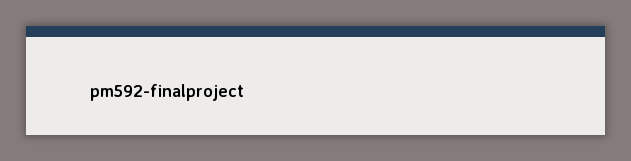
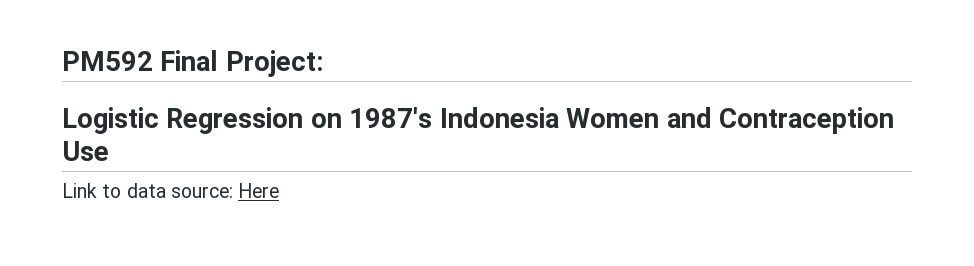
- pm592-finalproject
+ PM592 Final Project:
+ Logistic Regression on 1987's Indonesia Women and Contraception Use
+ Link to data source: Here

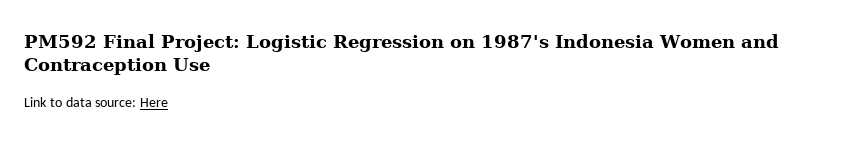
- PM592 Final Project:
- Logistic Regression on 1987's Indonesia Women and Contraception Use
+ PM592 Final Project: Logistic Regression on 1987's Indonesia Women and Contraception Use

